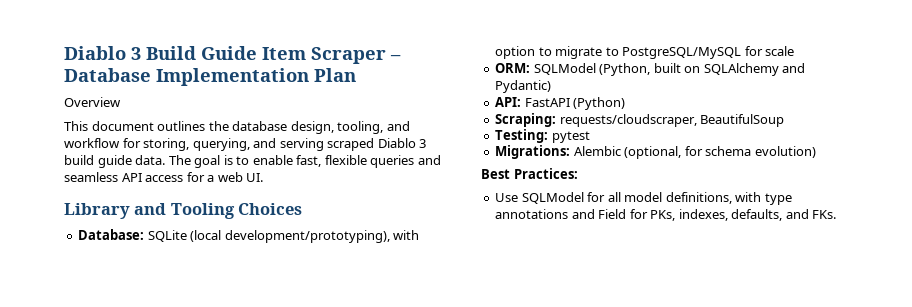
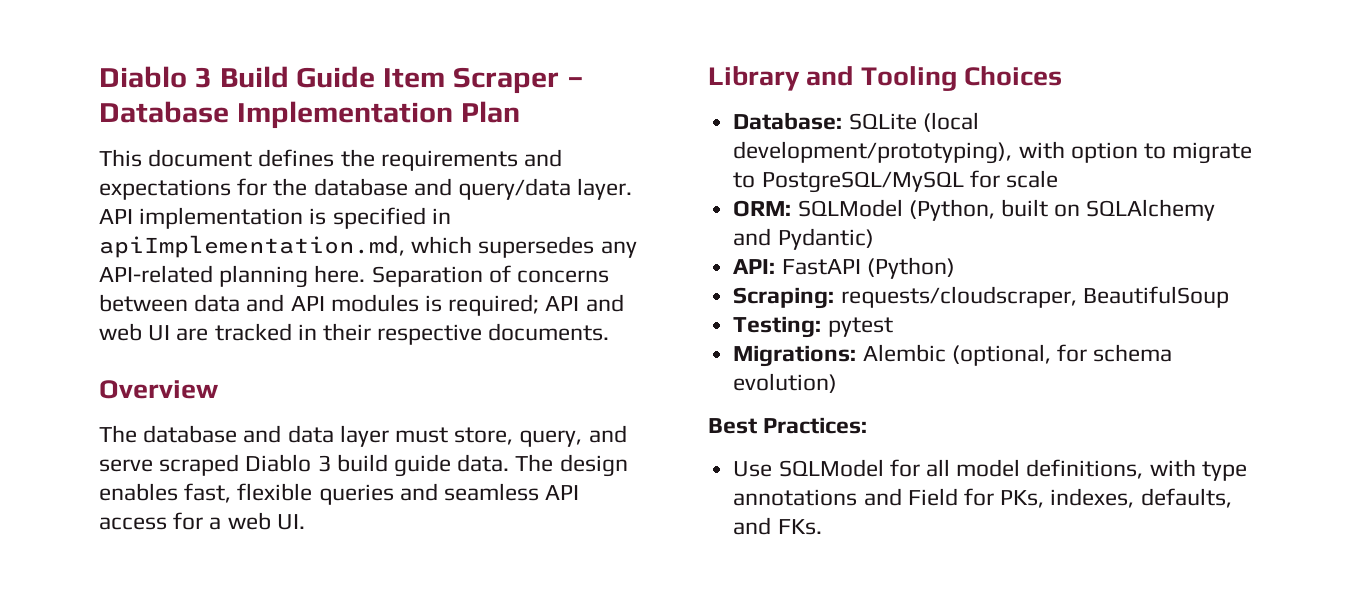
+ This document defines the requirements and expectations for the database and query/data layer. API implementation is specified in apiImplementation.md, which supersedes any API-related planning here. Separation of concerns between data and API modules is required; API and web UI are tracked in their respective documents.
  Overview
- This document outlines the database design, tooling, and workflow for storing, querying, and serving scraped Diablo 3 build guide data.
+ The database and data layer must store, query, and serve scraped Diablo 3 build guide data.
- The goal is to enable fast, flexible queries and seamless API access for a web UI.
+ The design enables fast, flexible queries and seamless API access for a web UI.

